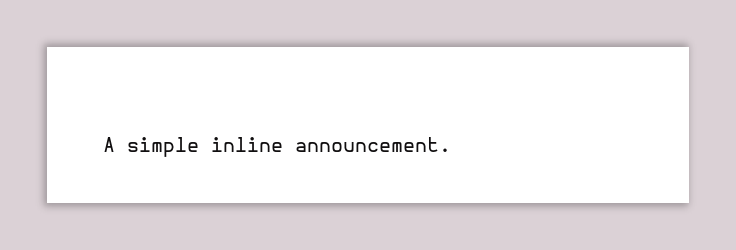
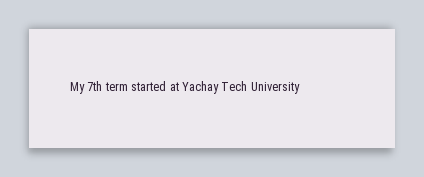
- A simple inline announcement.
+ My 7th term started at Yachay Tech University

